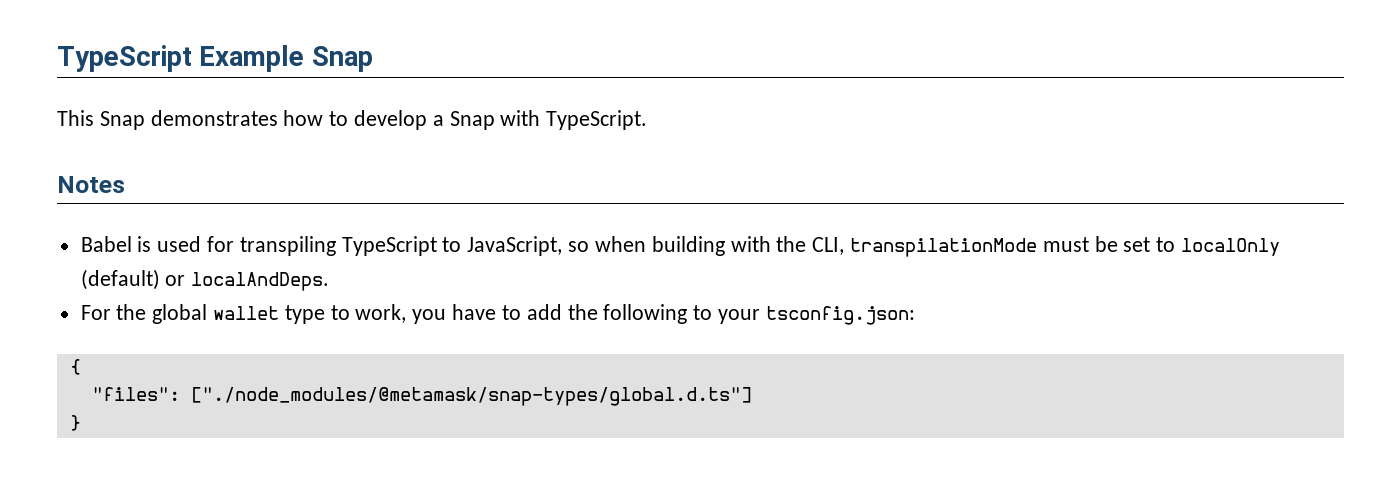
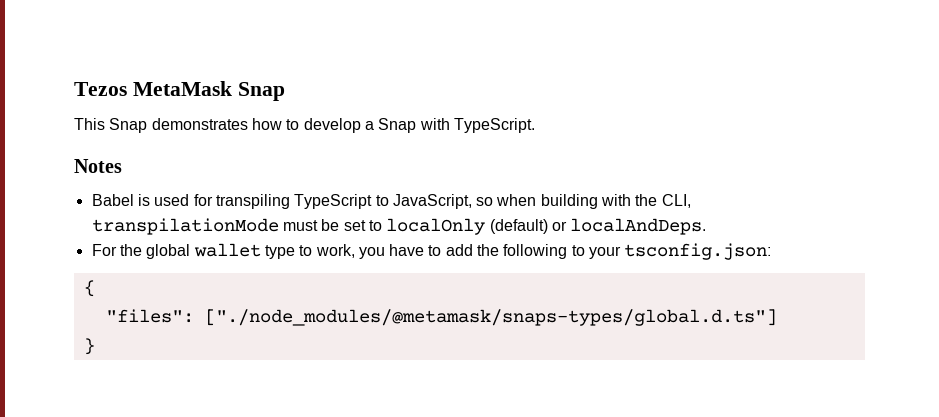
- TypeScript Example Snap
+ Tezos MetaMask Snap
- "files": ["./node_modules/@metamask/snap-types/global.d.ts"]
+ "files": ["./node_modules/@metamask/snaps-types/global.d.ts"]

